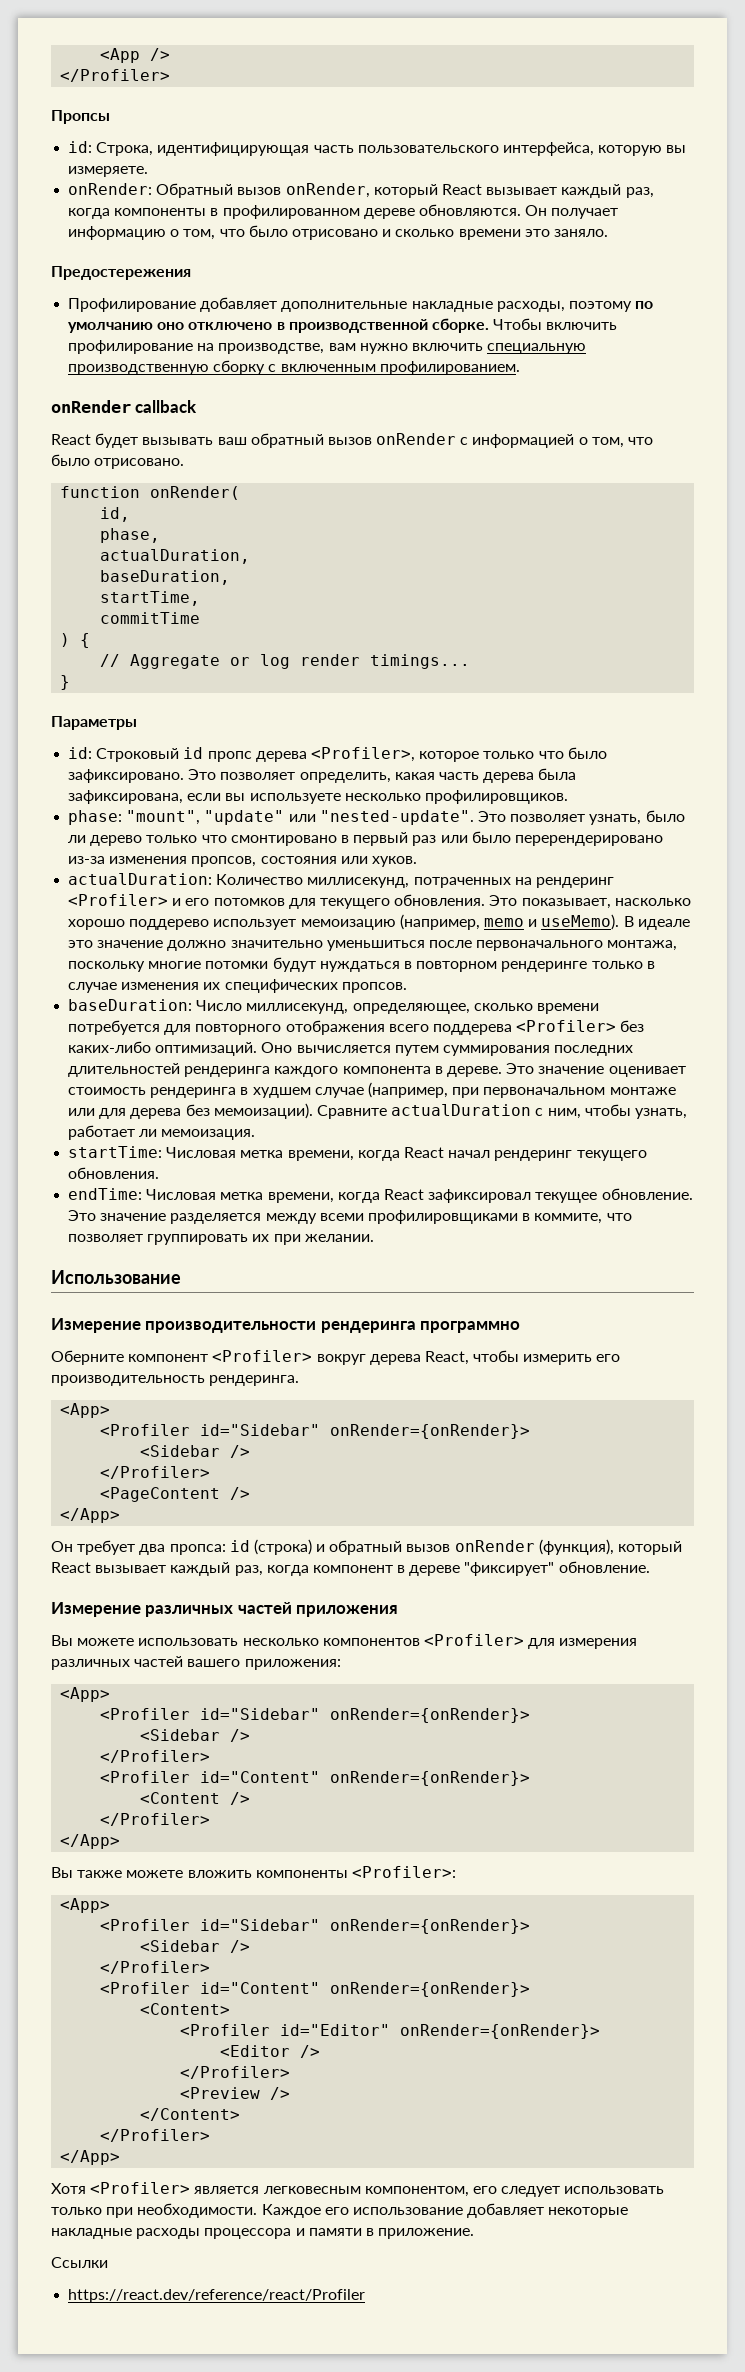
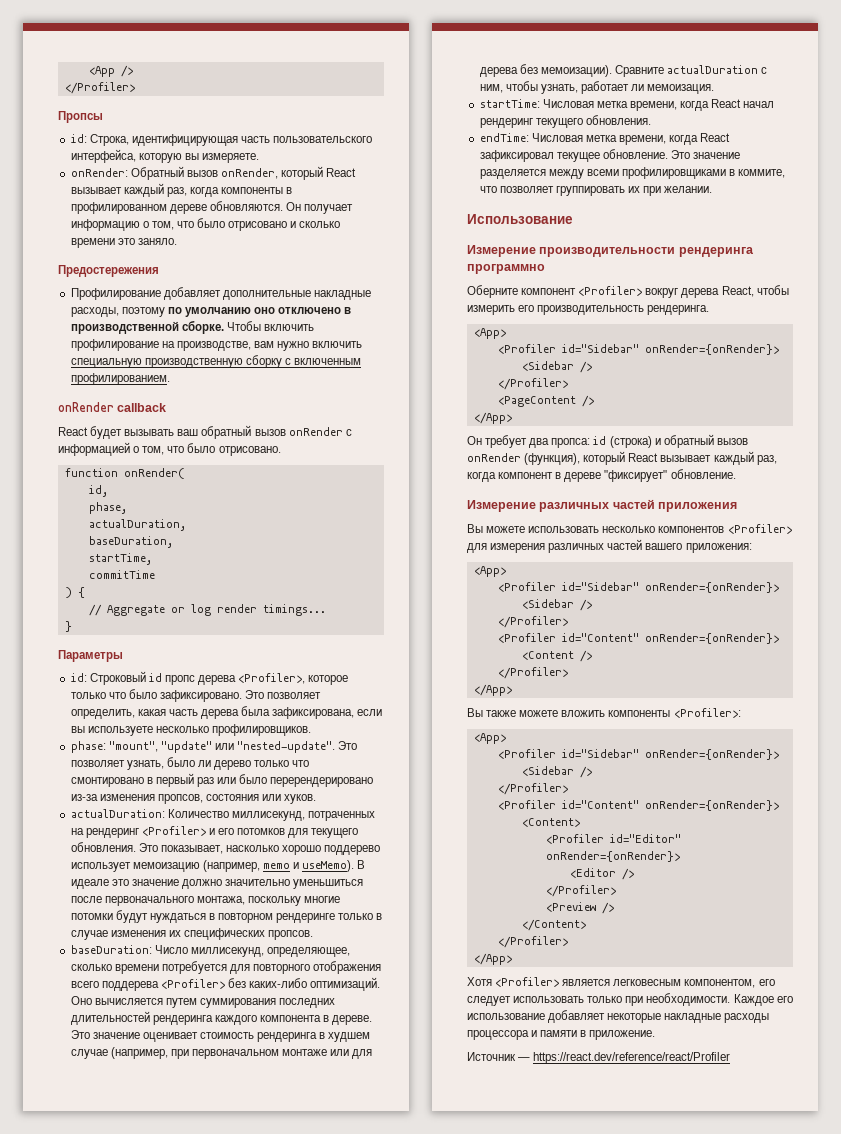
- Ссылки
- https://react.dev/reference/react/Profiler
+ Источник — https://react.dev/reference/react/Profiler

